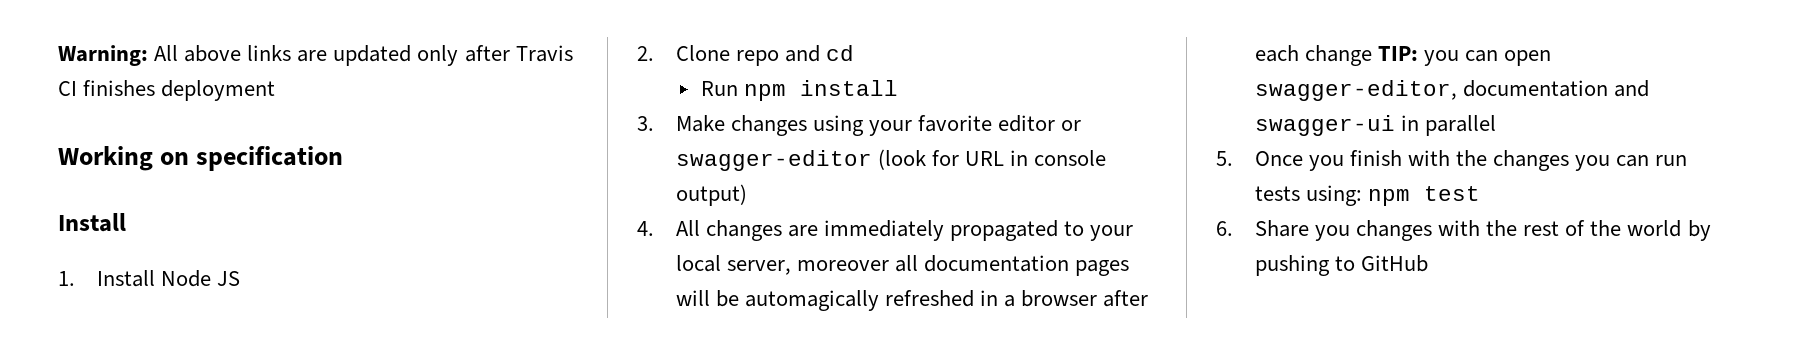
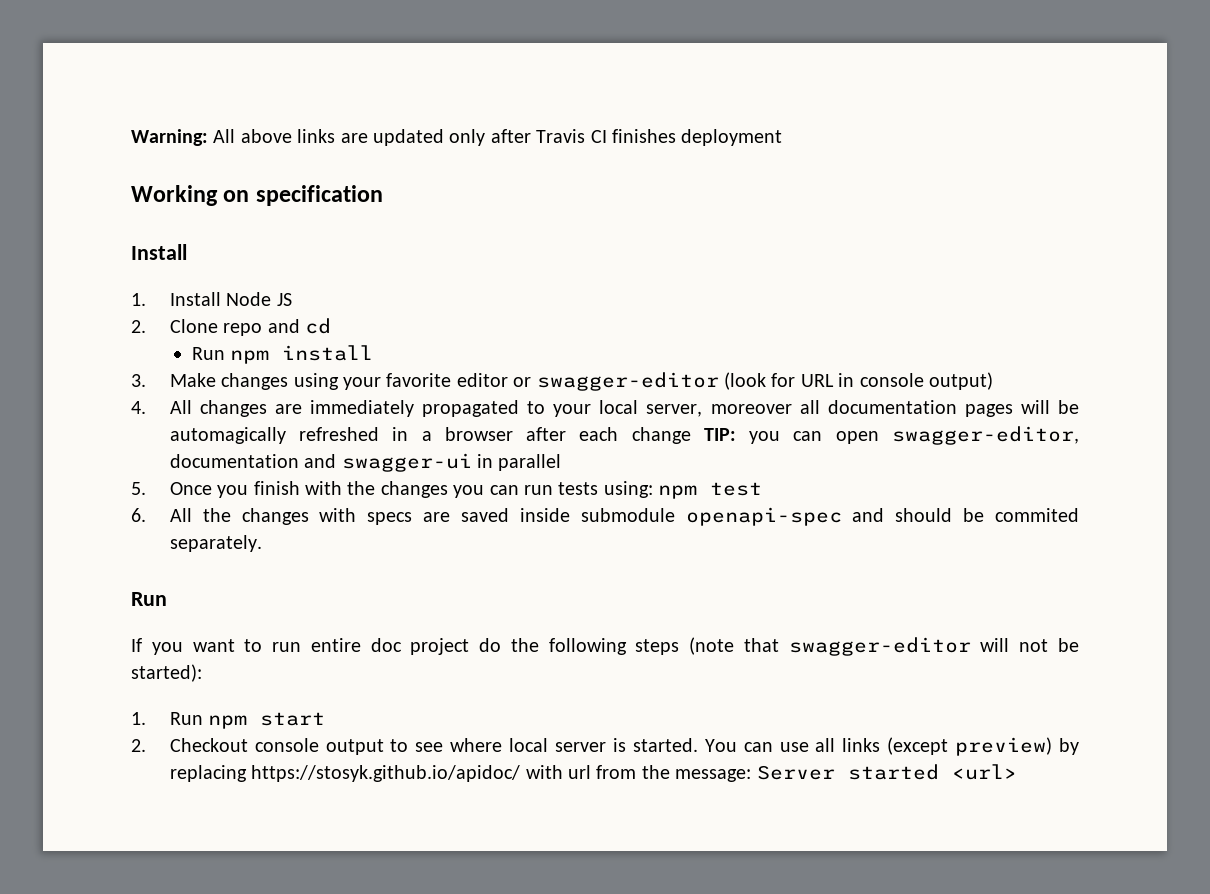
- 6. Share you changes with the rest of the world by pushing to GitHub
+ 6. All the changes with specs are saved inside submodule openapi-spec and should be commited separately.
+ Run
+ If you want to run entire doc project do the following steps (note that swagger-editor will not be started):
+ 1. Run npm start
+ 2. Checkout console output to see where local server is started. You can use all links (except preview) by replacing https://stosyk.github.io/apidoc/ with url from the message: Server started <url>

